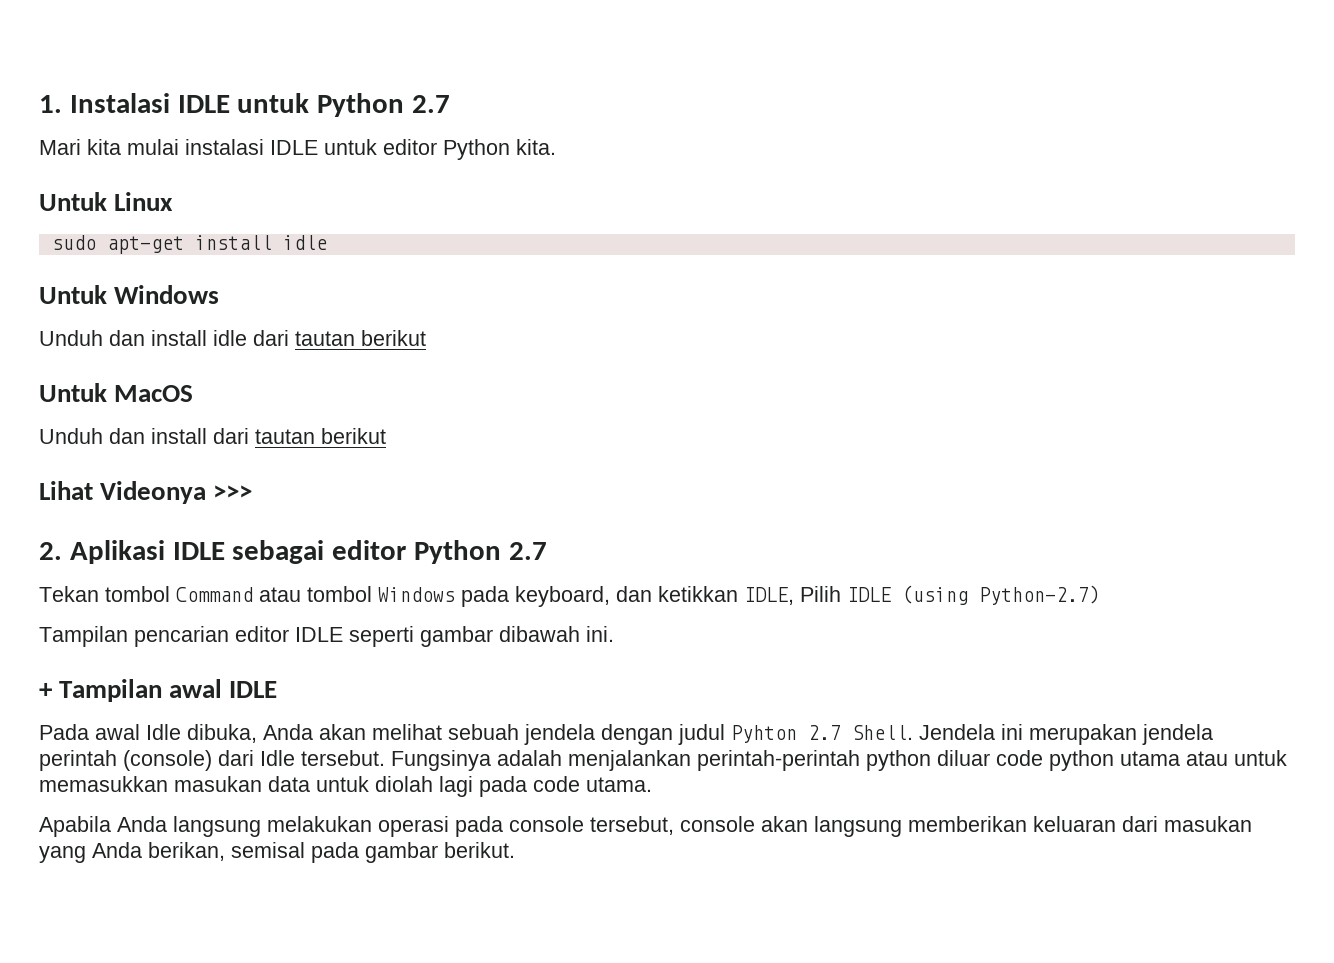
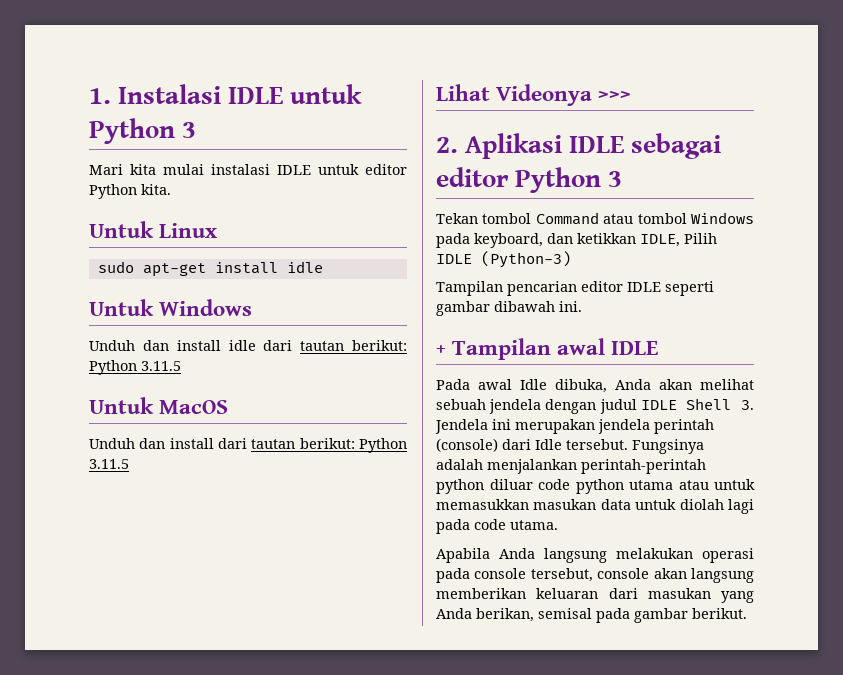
- 1. Instalasi IDLE untuk Python 2.7
+ 1. Instalasi IDLE untuk Python 3
- Unduh dan install idle dari tautan berikut
+ Unduh dan install idle dari tautan berikut: Python 3.11.5
- Unduh dan install dari tautan berikut
+ Unduh dan install dari tautan berikut: Python 3.11.5
- 2. Aplikasi IDLE sebagai editor Python 2.7
+ 2. Aplikasi IDLE sebagai editor Python 3
- Tekan tombol Command atau tombol Windows pada keyboard, dan ketikkan IDLE, Pilih IDLE (using Python-2.7)
+ Tekan tombol Command atau tombol Windows pada keyboard, dan ketikkan IDLE, Pilih IDLE (Python-3)
- Pada awal Idle dibuka, Anda akan melihat sebuah jendela dengan judul Pyhton 2.7 Shell. Jendela ini merupakan jendela perintah (console) dari Idle tersebut.
+ Pada awal Idle dibuka, Anda akan melihat sebuah jendela dengan judul IDLE Shell 3. Jendela ini merupakan jendela perintah (console) dari Idle tersebut.

